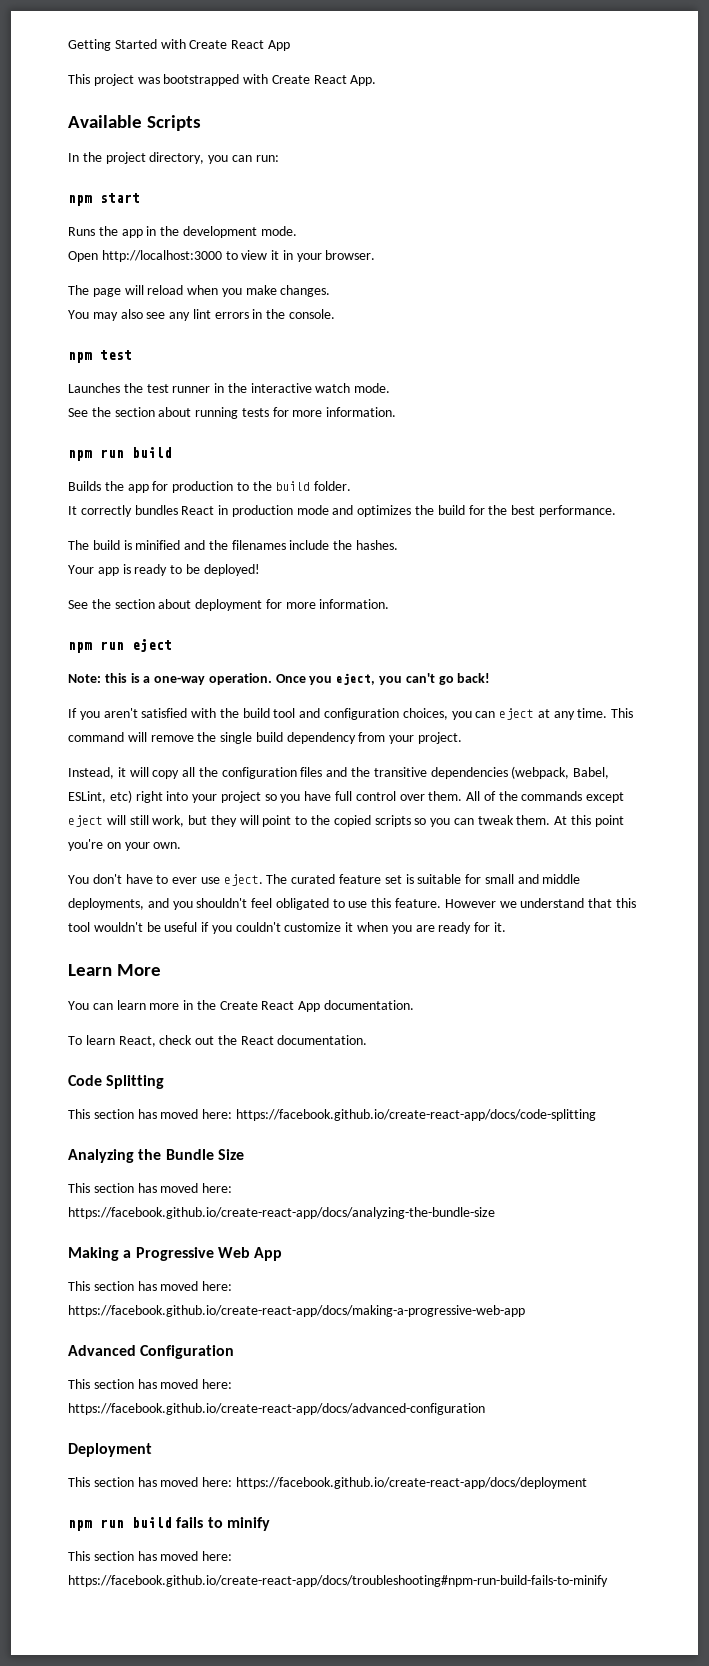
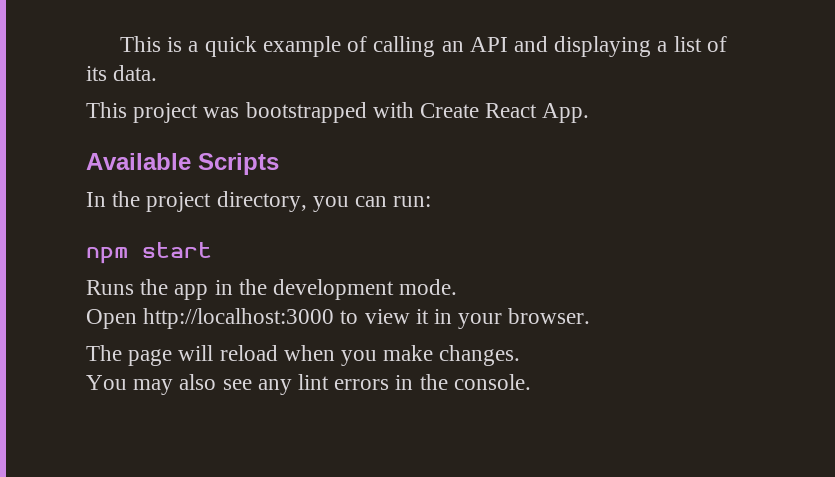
- Getting Started with Create React App
+ This is a quick example of calling an API and displaying a list of its data.
- npm test
- Launches the test runner in the interactive watch mode.
- See the section about running tests for more information.
- npm run build
- Builds the app for production to the build folder.
- It correctly bundles React in production mode and optimizes the build for the best performance.
- The build is minified and the filenames include the hashes.
- Your app is ready to be deployed!
- See the section about deployment for more information.
- npm run eject
- Note: this is a one-way operation. Once you eject, you can't go back!
- If you aren't satisfied with the build tool and configuration choices, you can eject at any time. This command will remove the single build dependency from your project.
- Instead, it will copy all the configuration files and the transitive dependencies (webpack, Babel, ESLint, etc) right into your project so you have full control over them. All of the commands except eject will still work, but they will point to the copied scripts so you can tweak them. At this point you're on your own.
- You don't have to ever use eject. The curated feature set is suitable for small and middle deployments, and you shouldn't feel obligated to use this feature. However we understand that this tool wouldn't be useful if you couldn't customize it when you are ready for it.
- Learn More
- You can learn more in the Create React App documentation.
- To learn React, check out the React documentation.
- Code Splitting
- This section has moved here: https://facebook.github.io/create-react-app/docs/code-splitting
- Analyzing the Bundle Size
- This section has moved here: https://facebook.github.io/create-react-app/docs/analyzing-the-bundle-size
- Making a Progressive Web App
- This section has moved here: https://facebook.github.io/create-react-app/docs/making-a-progressive-web-app
- Advanced Configuration
- This section has moved here: https://facebook.github.io/create-react-app/docs/advanced-configuration
- Deployment
- This section has moved here: https://facebook.github.io/create-react-app/docs/deployment
- npm run build fails to minify
- This section has moved here: https://facebook.github.io/create-react-app/docs/troubleshooting#npm-run-build-fails-to-minify

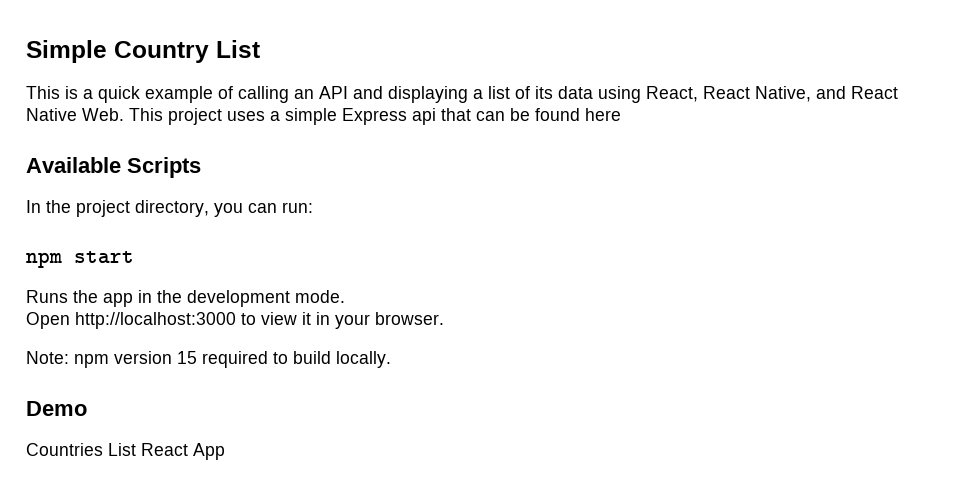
+ Simple Country List
- This is a quick example of calling an API and displaying a list of its data.
- This project was bootstrapped with Create React App.
+ This is a quick example of calling an API and displaying a list of its data using React, React Native, and React Native Web. This project uses a simple Express api that can be found here
- The page will reload when you make changes.
- You may also see any lint errors in the console.
+ Note: npm version 15 required to build locally.
+ Demo
+ Countries List React App

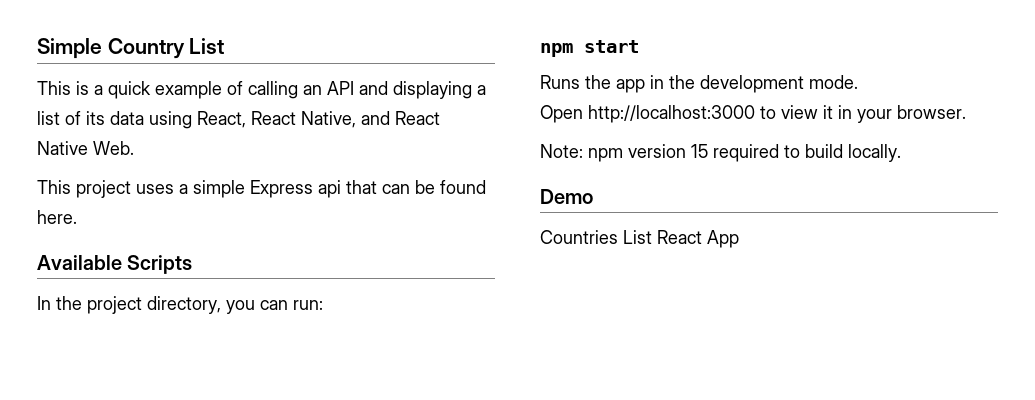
- This is a quick example of calling an API and displaying a list of its data using React, React Native, and React Native Web. This project uses a simple Express api that can be found here
+ This is a quick example of calling an API and displaying a list of its data using React, React Native, and React Native Web.
+ This project uses a simple Express api that can be found here.

